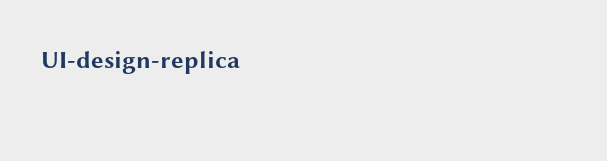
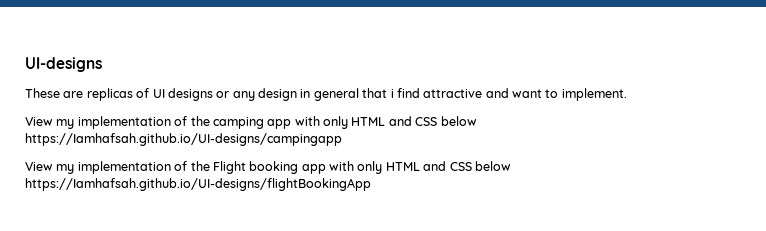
- UI-design-replica
+ UI-designs
+ These are replicas of UI designs or any design in general that i find attractive and want to implement.
+ View my implementation of the camping app with only HTML and CSS below https://Iamhafsah.github.io/UI-designs/campingapp
+ View my implementation of the Flight booking app with only HTML and CSS below https://Iamhafsah.github.io/UI-designs/flightBookingApp

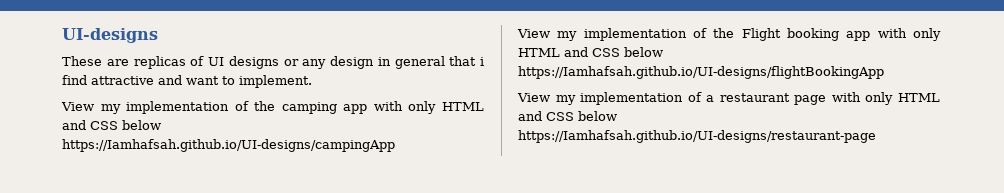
- View my implementation of the camping app with only HTML and CSS below https://Iamhafsah.github.io/UI-designs/campingapp
+ View my implementation of the camping app with only HTML and CSS below https://Iamhafsah.github.io/UI-designs/campingApp
+ View my implementation of a restaurant page with only HTML and CSS below https://Iamhafsah.github.io/UI-designs/restaurant-page

